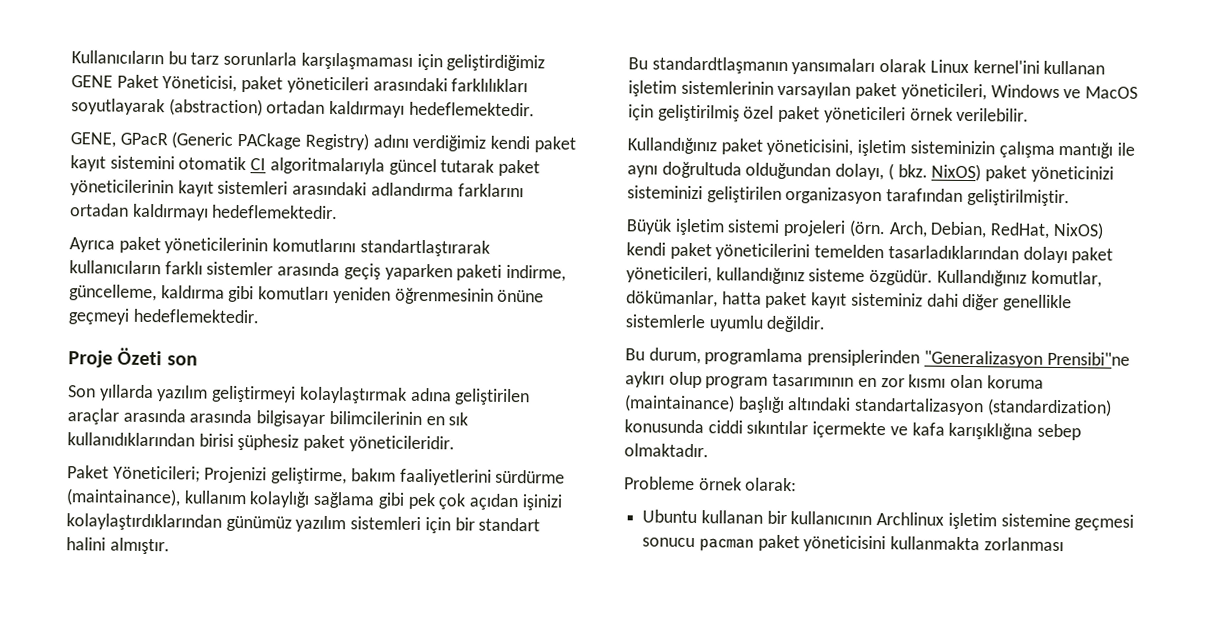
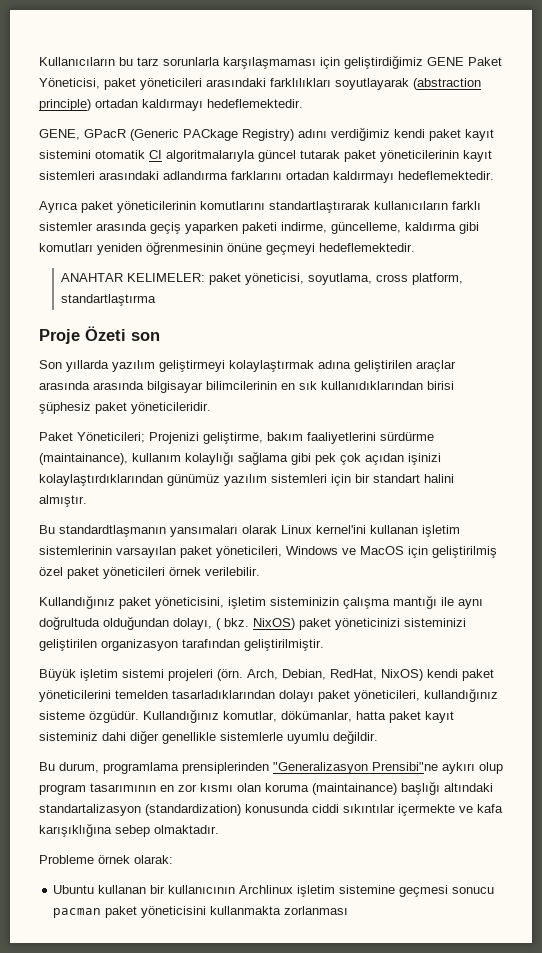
- Kullanıcıların bu tarz sorunlarla karşılaşmaması için geliştirdiğimiz GENE Paket Yöneticisi, paket yöneticileri arasındaki farklılıkları soyutlayarak (abstraction) ortadan kaldırmayı hedeflemektedir.
+ Kullanıcıların bu tarz sorunlarla karşılaşmaması için geliştirdiğimiz GENE Paket Yöneticisi, paket yöneticileri arasındaki farklılıkları soyutlayarak (abstraction principle) ortadan kaldırmayı hedeflemektedir.
+ ANAHTAR KELIMELER: paket yöneticisi, soyutlama, cross platform, standartlaştırma

